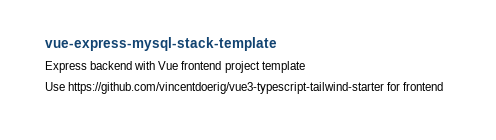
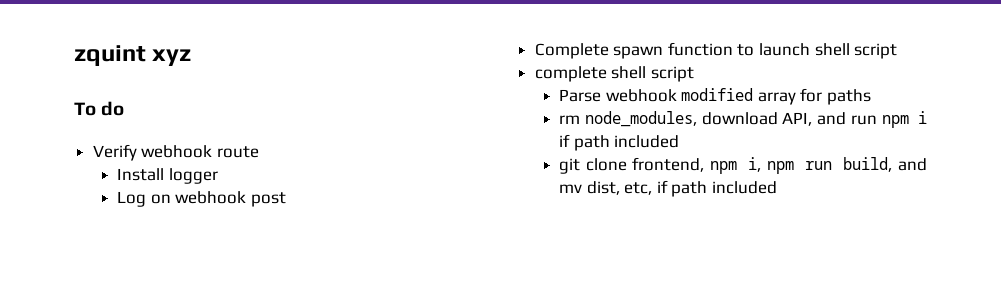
- vue-express-mysql-stack-template
- Express backend with Vue frontend project template
- Use https://github.com/vincentdoerig/vue3-typescript-tailwind-starter for frontend
+ zquint xyz
+ To do
+ Verify webhook route
+ Install logger
+ Log on webhook post
+ Complete spawn function to launch shell script
+ complete shell script
+ Parse webhook modified array for paths
+ rm node_modules, download API, and run npm i if path included
+ git clone frontend, npm i, npm run build, and mv dist, etc, if path included

